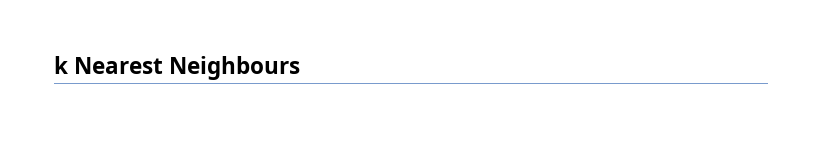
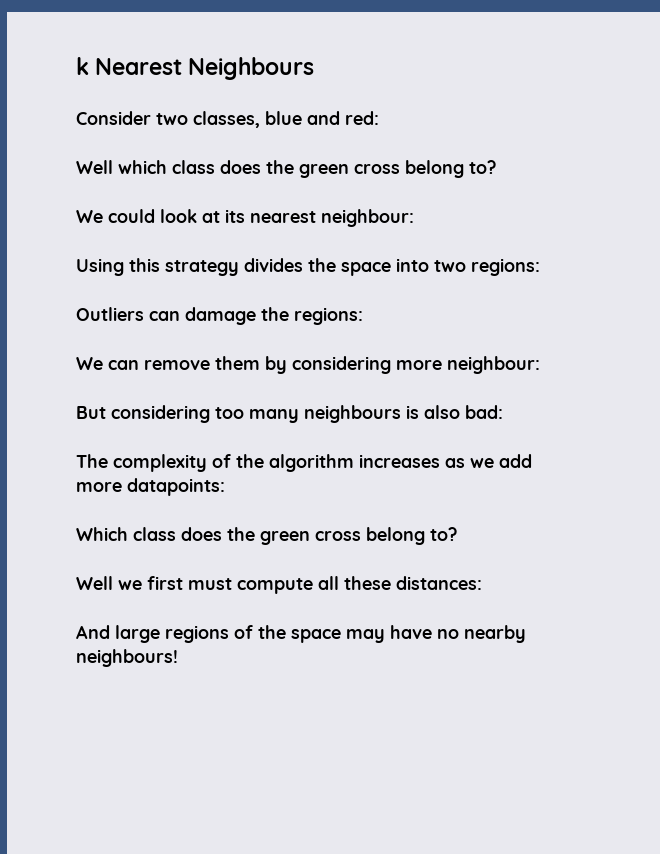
+ Consider two classes, blue and red:
+ Well which class does the green cross belong to?
+ We could look at its nearest neighbour:
+ Using this strategy divides the space into two regions:
+ Outliers can damage the regions:
+ We can remove them by considering more neighbour:
+ But considering too many neighbours is also bad:
+ The complexity of the algorithm increases as we add more datapoints:
+ Which class does the green cross belong to?
+ Well we first must compute all these distances:
+ And large regions of the space may have no nearby neighbours!

